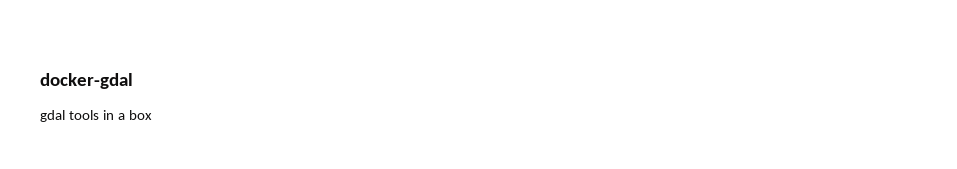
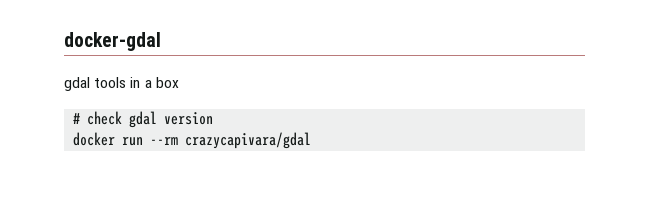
+ # check gdal version
+ docker run --rm crazycapivara/gdal

